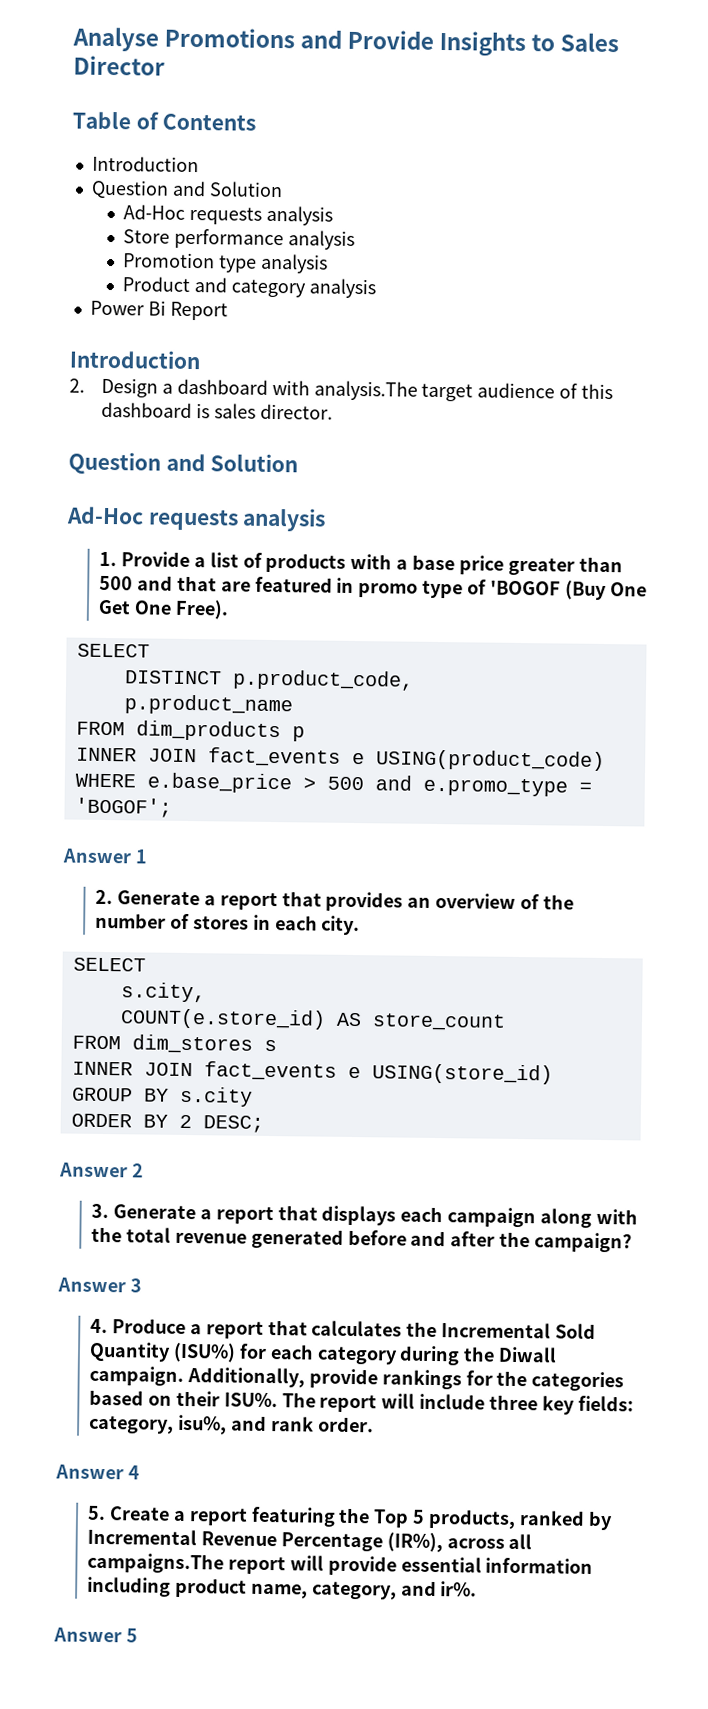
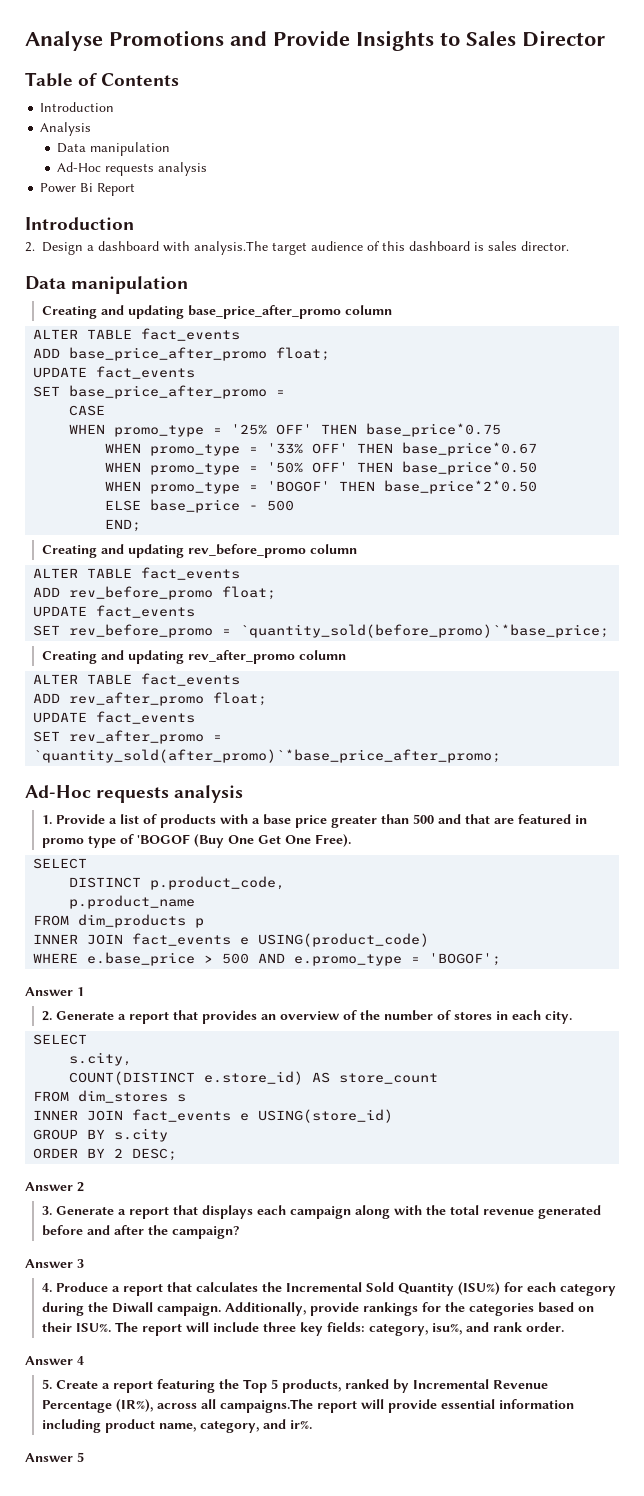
  Table of Contents
  Introduction
- Question and Solution
+ Analysis
+ Data manipulation
  Ad-Hoc requests analysis
- Store performance analysis
- Promotion type analysis
- Product and category analysis
  2. Design a dashboard with analysis.The target audience of this dashboard is sales director.
- Question and Solution
+ Data manipulation
+ Creating and updating base_price_after_promo column
+ ALTER TABLE fact_events
+ ADD base_price_after_promo float;
+ UPDATE fact_events
+ SET base_price_after_promo =
+ CASE
+ WHEN promo_type = '25% OFF' THEN base_price*0.75
+ WHEN promo_type = '33% OFF' THEN base_price*0.67
+ WHEN promo_type = '50% OFF' THEN base_price*0.50
+ WHEN promo_type = 'BOGOF' THEN base_price*2*0.50
+ ELSE base_price - 500
+ END;
+ Creating and updating rev_before_promo column
+ ALTER TABLE fact_events
+ ADD rev_before_promo float;
+ UPDATE fact_events
+ SET rev_before_promo = `quantity_sold(before_promo)`*base_price;
+ Creating and updating rev_after_promo column
+ ALTER TABLE fact_events
+ ADD rev_after_promo float;
+ UPDATE fact_events
+ SET rev_after_promo = `quantity_sold(after_promo)`*base_price_after_promo;
- WHERE e.base_price > 500 and e.promo_type = 'BOGOF';
+ WHERE e.base_price > 500 AND e.promo_type = 'BOGOF';
- COUNT(e.store_id) AS store_count
+ COUNT(DISTINCT e.store_id) AS store_count

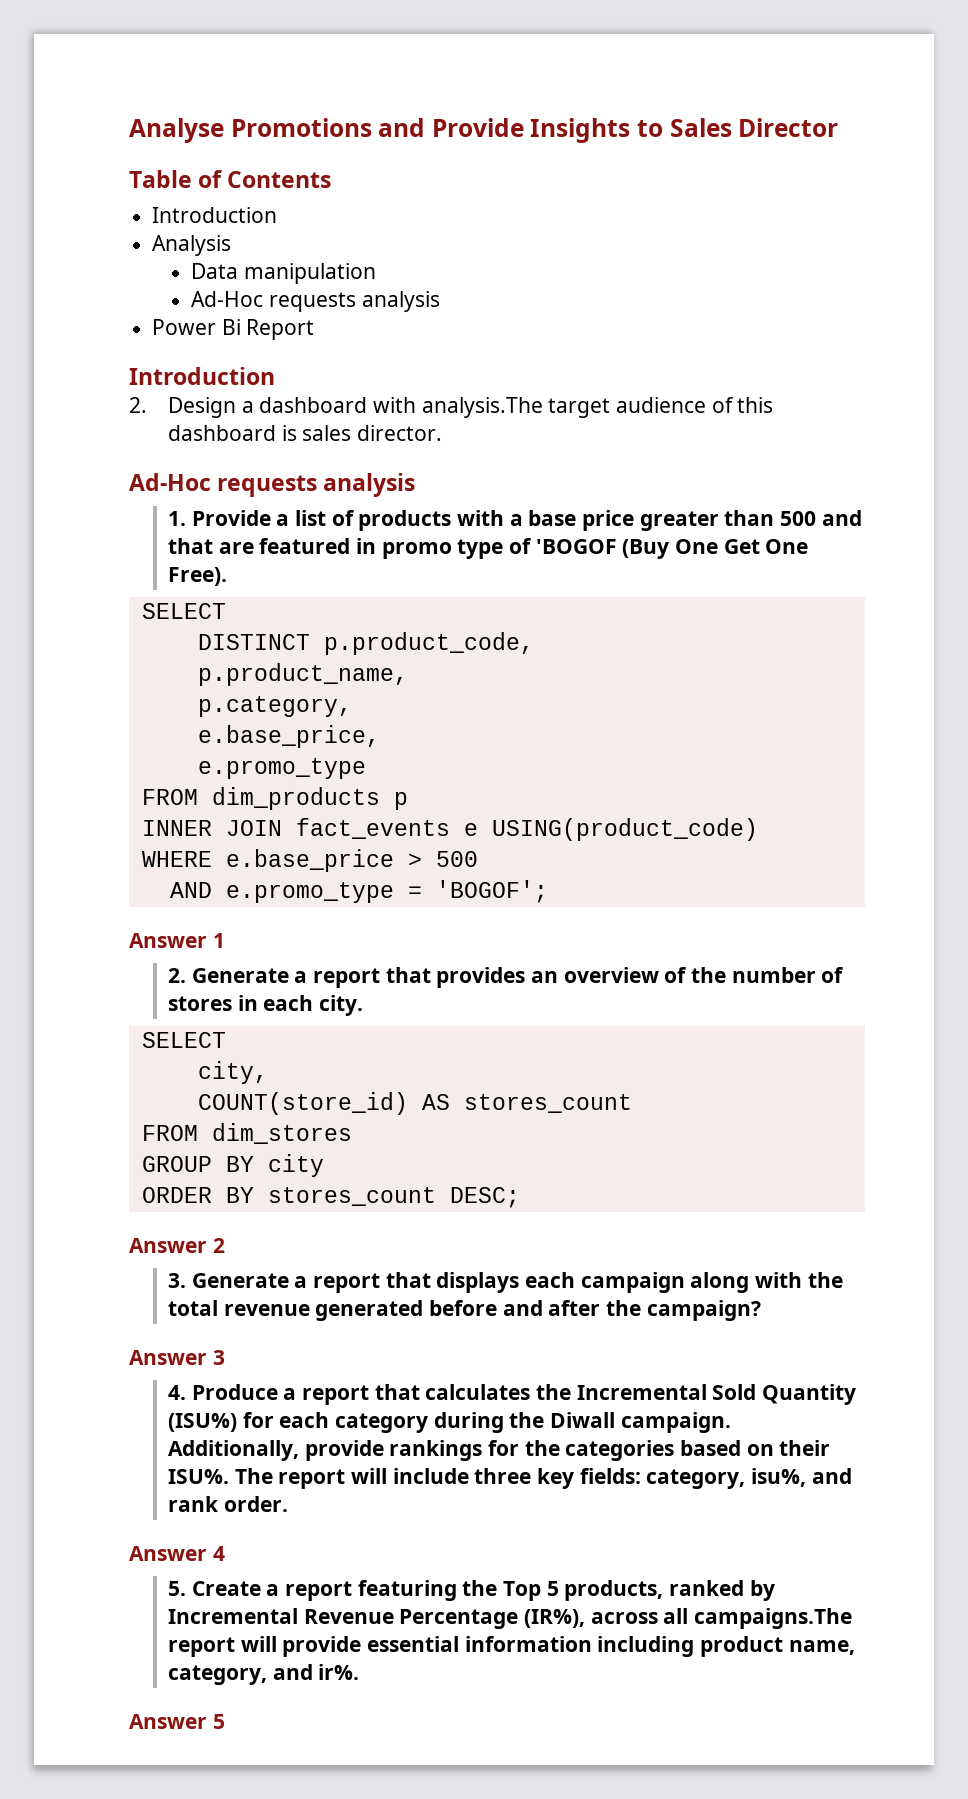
  2. Design a dashboard with analysis.The target audience of this dashboard is sales director.
- Data manipulation
- Creating and updating base_price_after_promo column
- ALTER TABLE fact_events
- ADD base_price_after_promo float;
- UPDATE fact_events
- SET base_price_after_promo =
- CASE
- WHEN promo_type = '25% OFF' THEN base_price*0.75
- WHEN promo_type = '33% OFF' THEN base_price*0.67
- WHEN promo_type = '50% OFF' THEN base_price*0.50
- WHEN promo_type = 'BOGOF' THEN base_price*2*0.50
- ELSE base_price - 500
- END;
- Creating and updating rev_before_promo column
- ALTER TABLE fact_events
- ADD rev_before_promo float;
- UPDATE fact_events
- SET rev_before_promo = `quantity_sold(before_promo)`*base_price;
- Creating and updating rev_after_promo column
- ALTER TABLE fact_events
- ADD rev_after_promo float;
- UPDATE fact_events
- SET rev_after_promo = `quantity_sold(after_promo)`*base_price_after_promo;
- p.product_name
+ p.product_name,
+ p.category,
+ e.base_price,
+ e.promo_type
- WHERE e.base_price > 500 AND e.promo_type = 'BOGOF';
+ WHERE e.base_price > 500
+ AND e.promo_type = 'BOGOF';
- s.city,
- COUNT(DISTINCT e.store_id) AS store_count
- FROM dim_stores s
- INNER JOIN fact_events e USING(store_id)
+ city,
+ COUNT(store_id) AS stores_count
+ FROM dim_stores
- GROUP BY s.city
+ GROUP BY city
- ORDER BY 2 DESC;
+ ORDER BY stores_count DESC;

